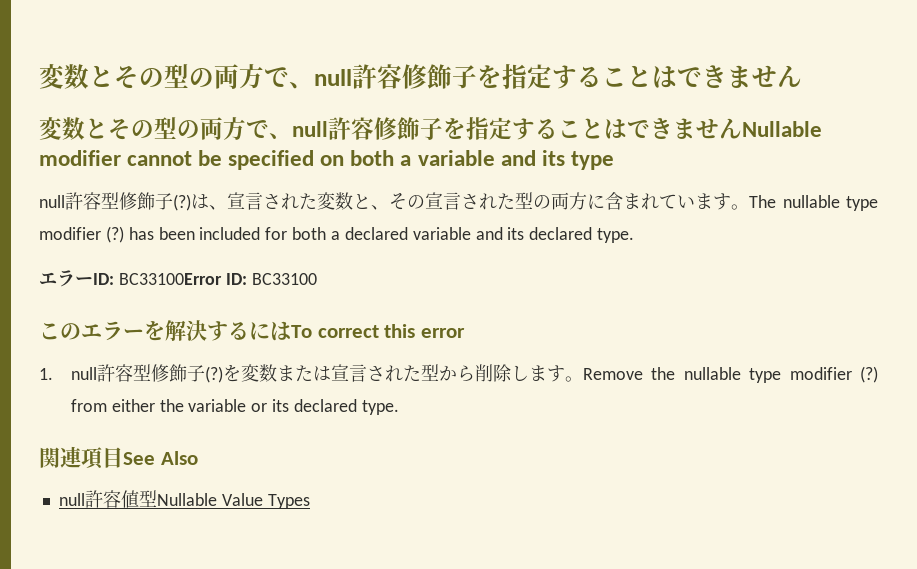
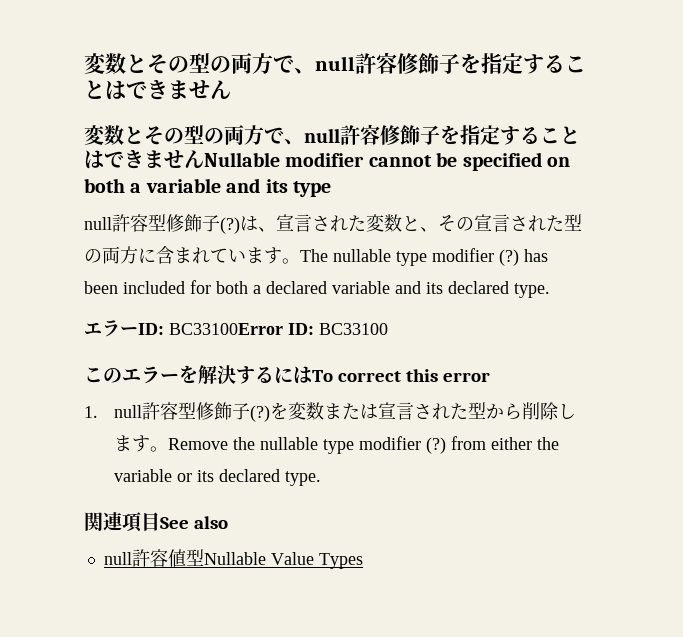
- 関連項目See Also
+ 関連項目See also

